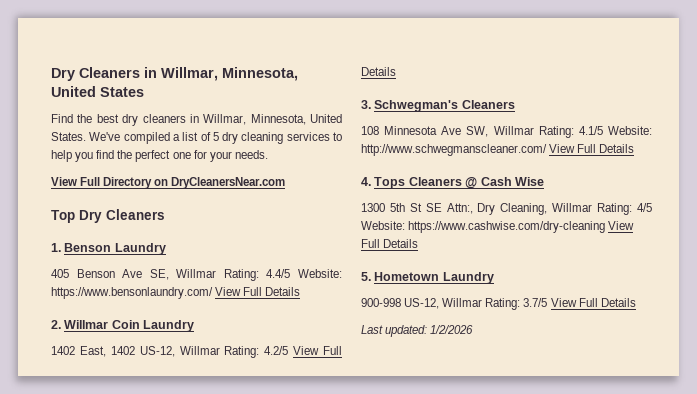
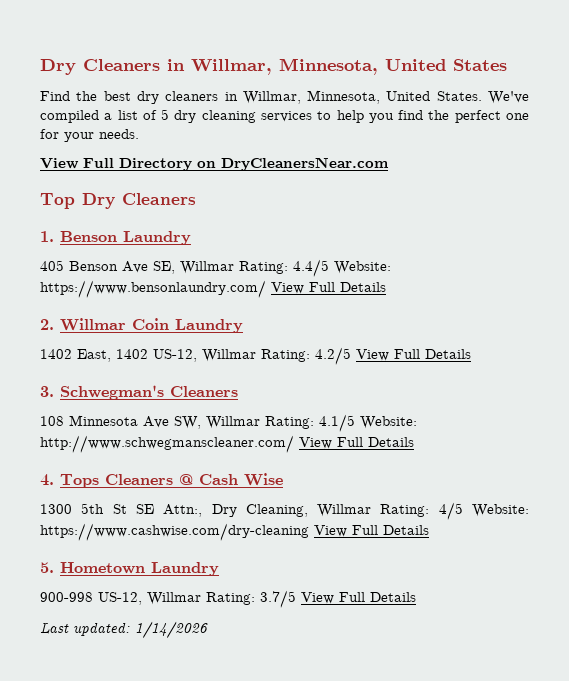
- Last updated: 1/2/2026
+ Last updated: 1/14/2026

